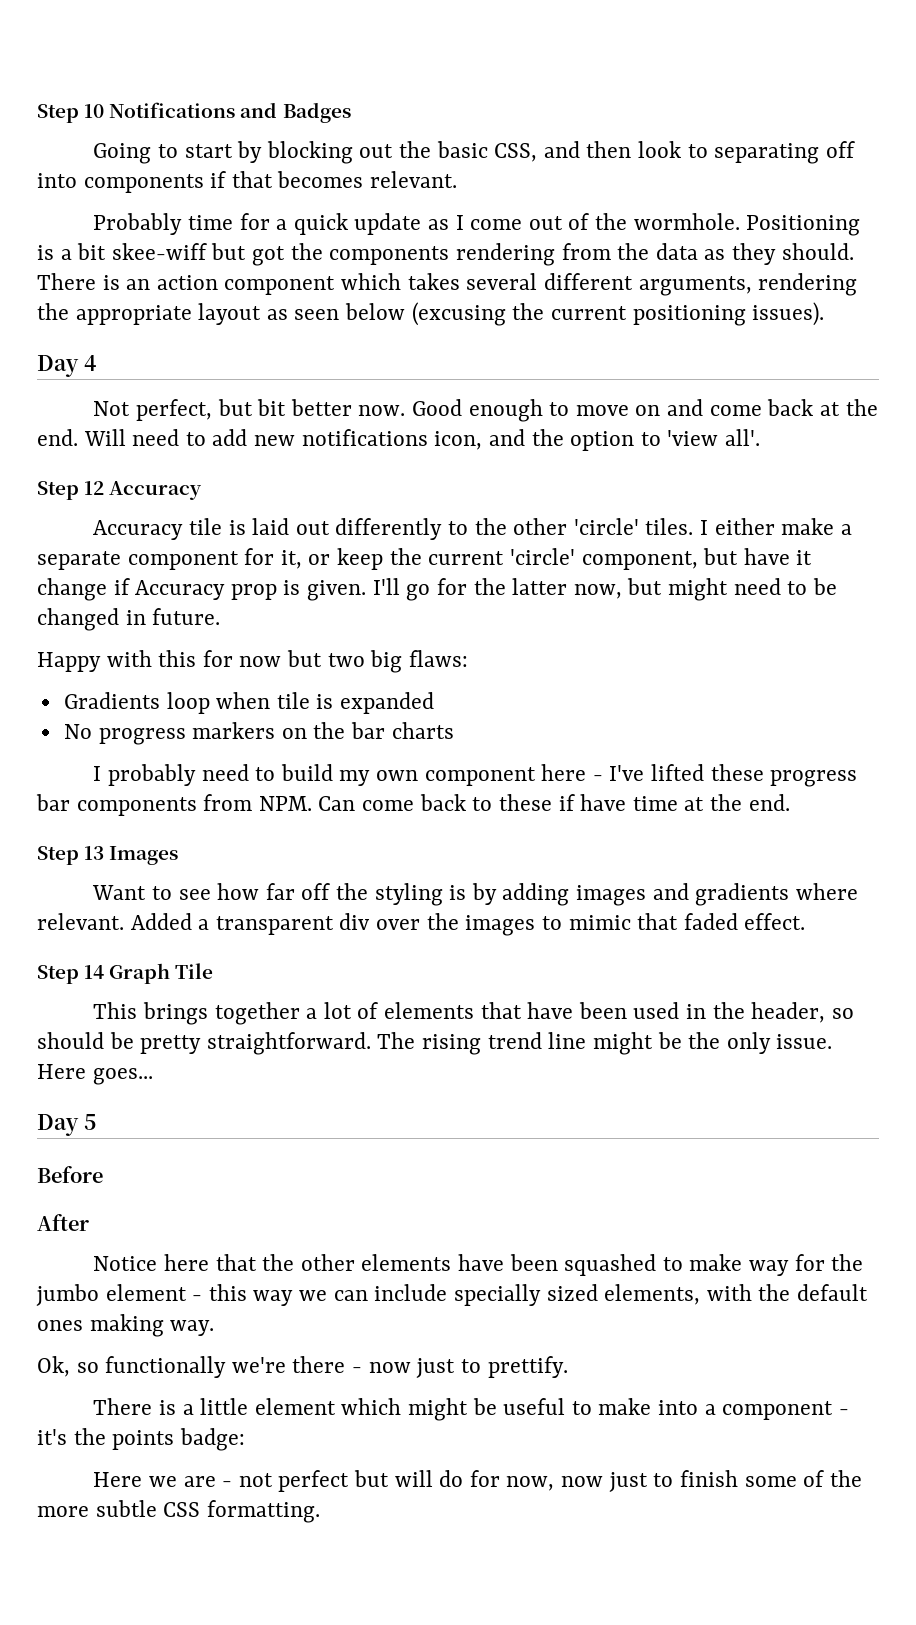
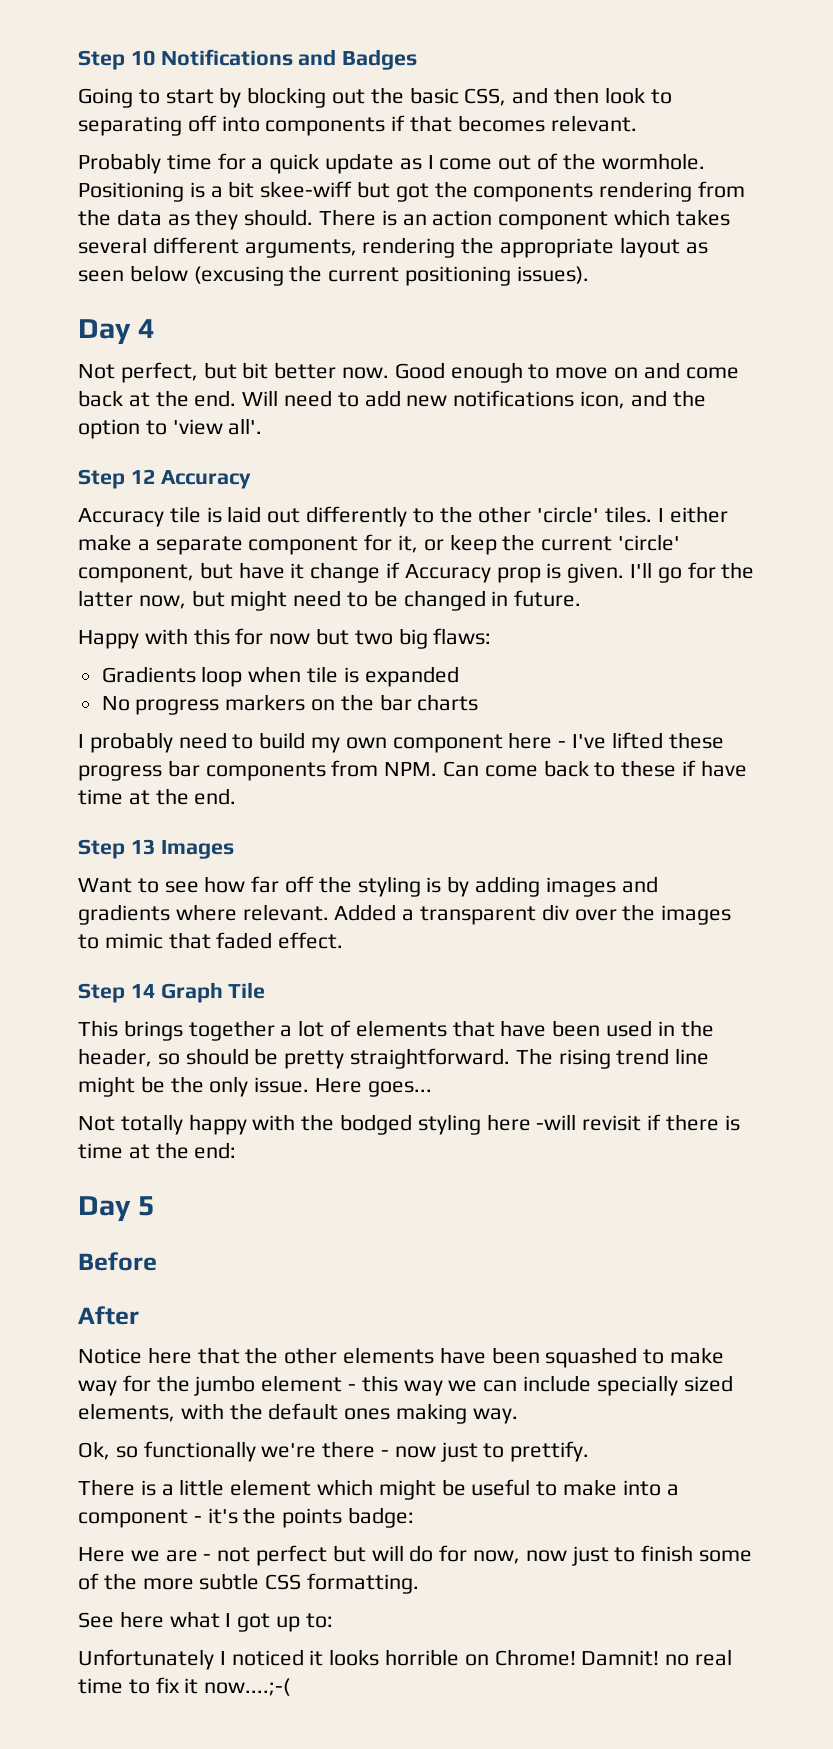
+ Not totally happy with the bodged styling here -will revisit if there is time at the end:
+ See here what I got up to:
+ Unfortunately I noticed it looks horrible on Chrome! Damnit! no real time to fix it now....;-(

